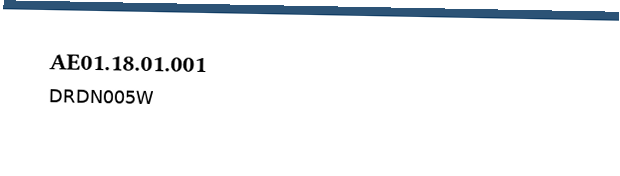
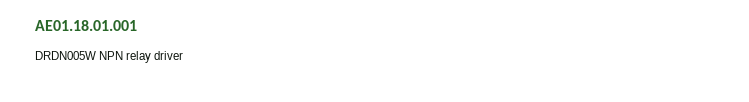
- DRDN005W
+ DRDN005W NPN relay driver

